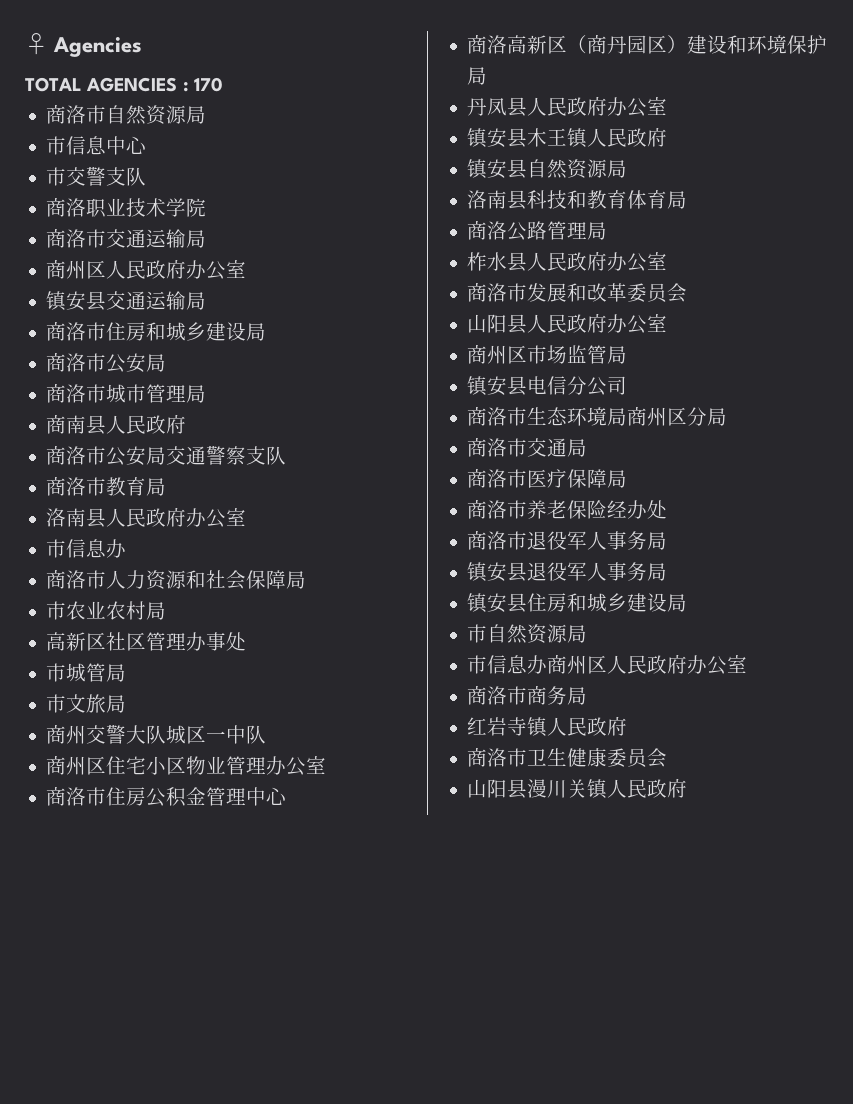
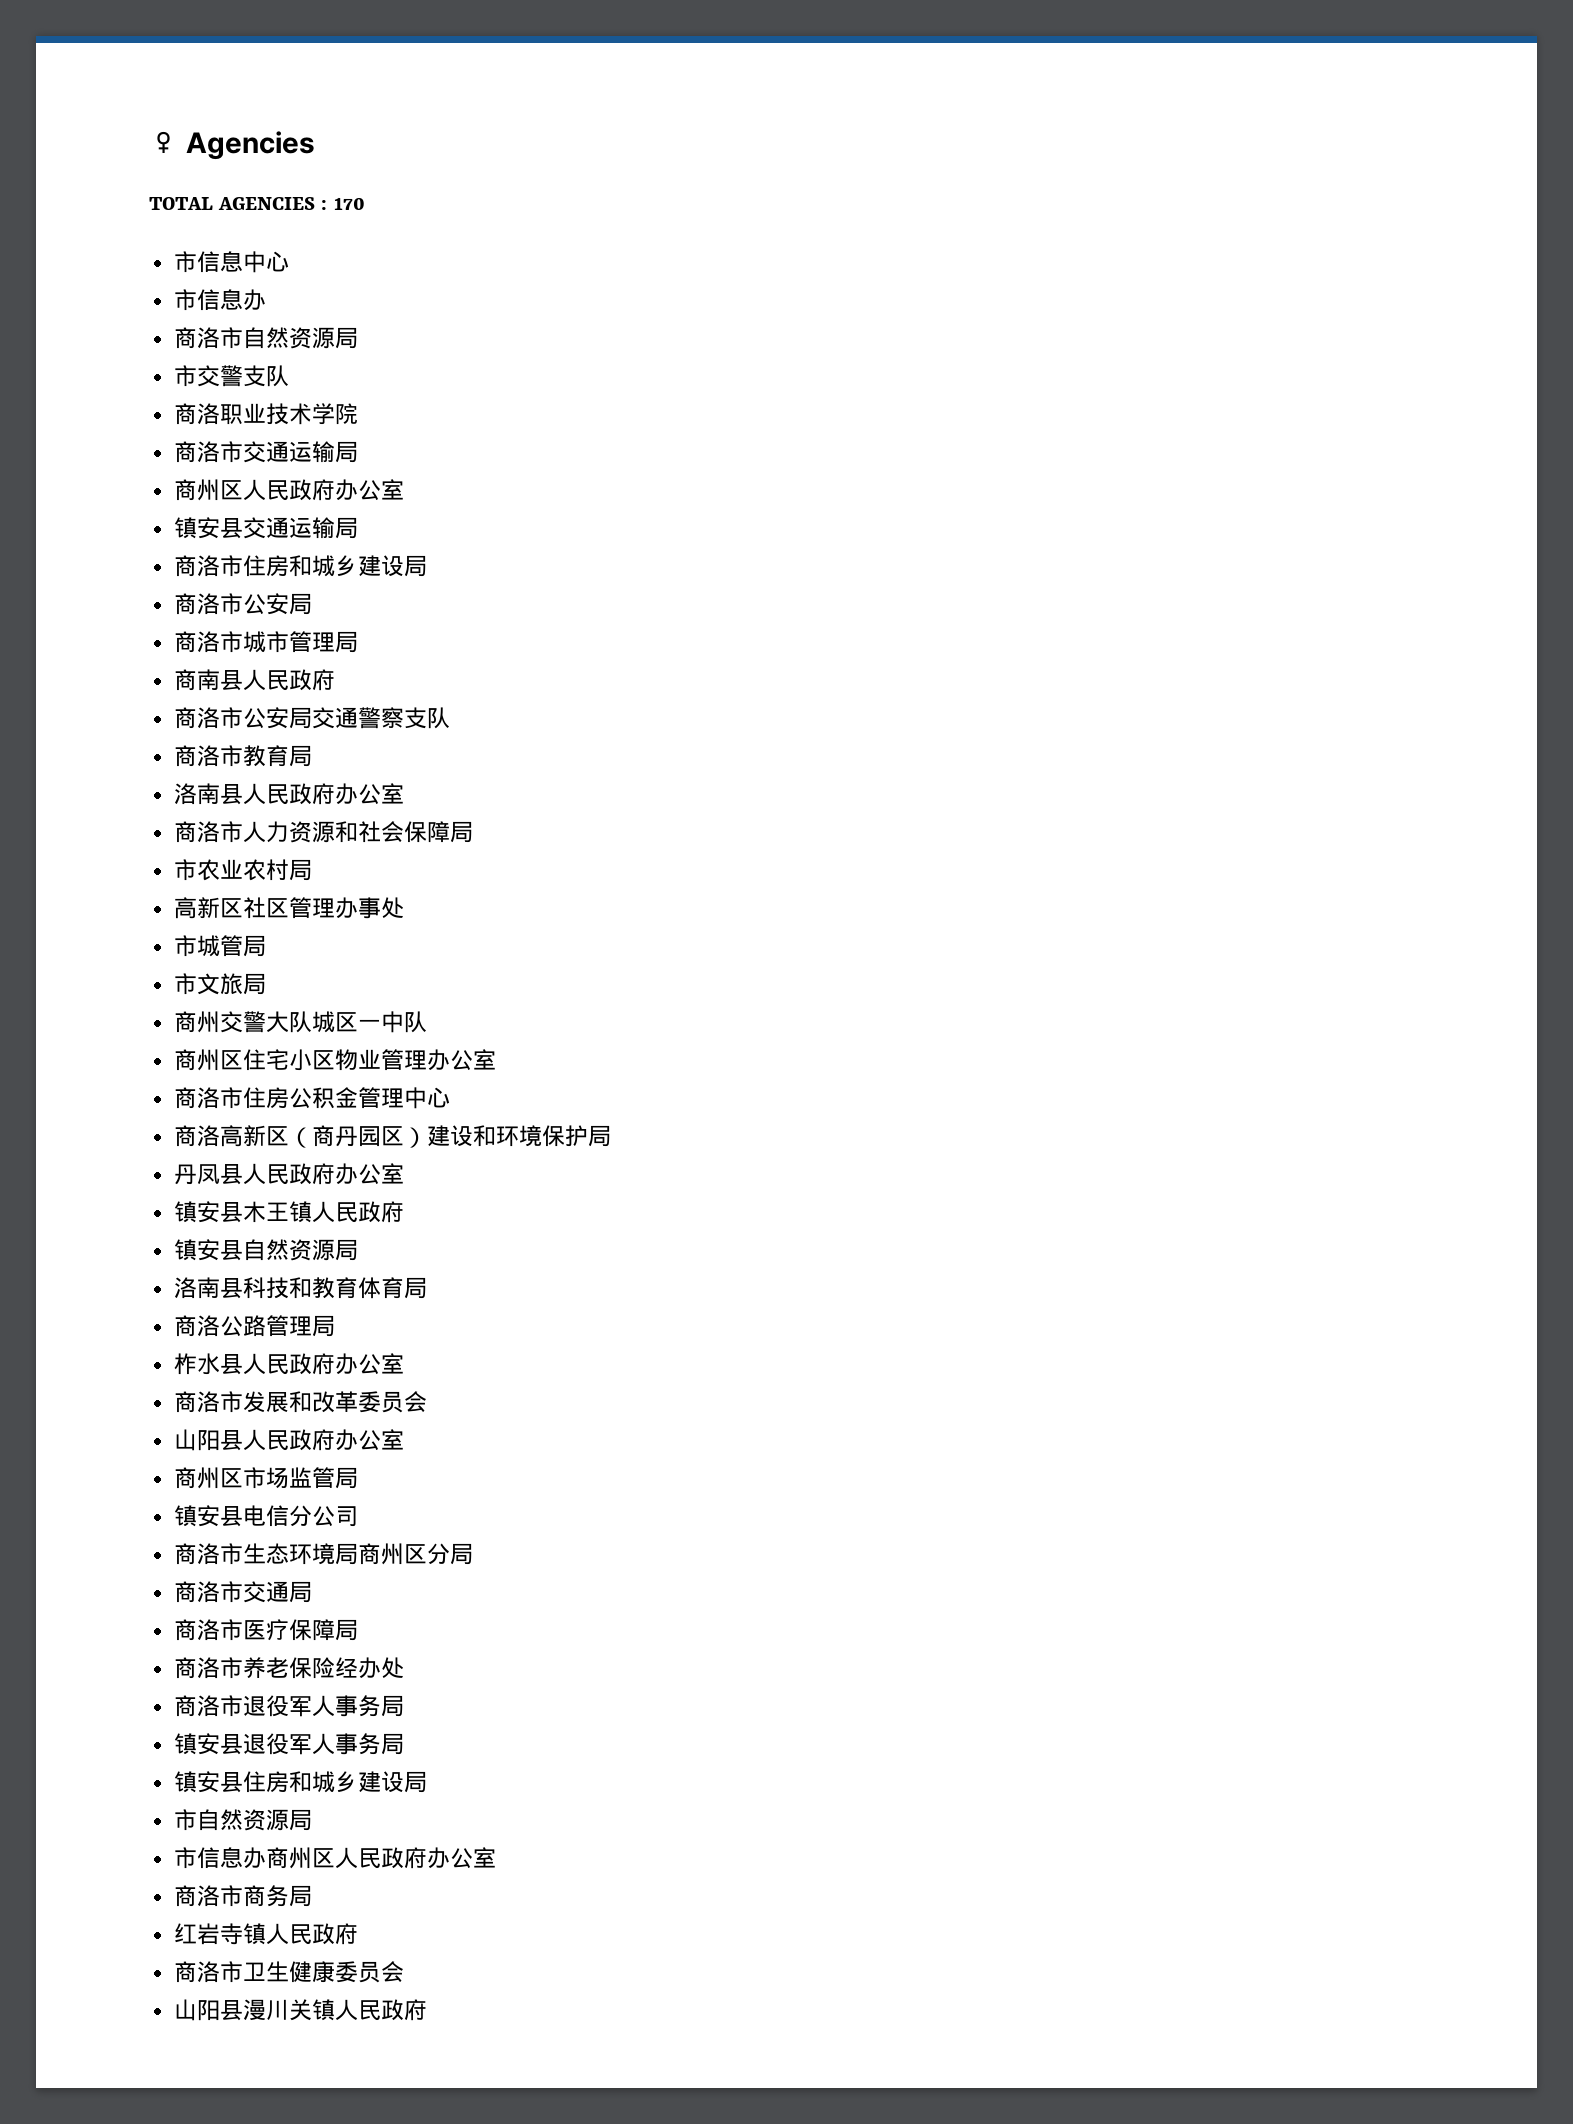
+ 市信息中心
+ 市信息办
- 市信息中心
  洛南县人民政府办公室
- 市信息办

